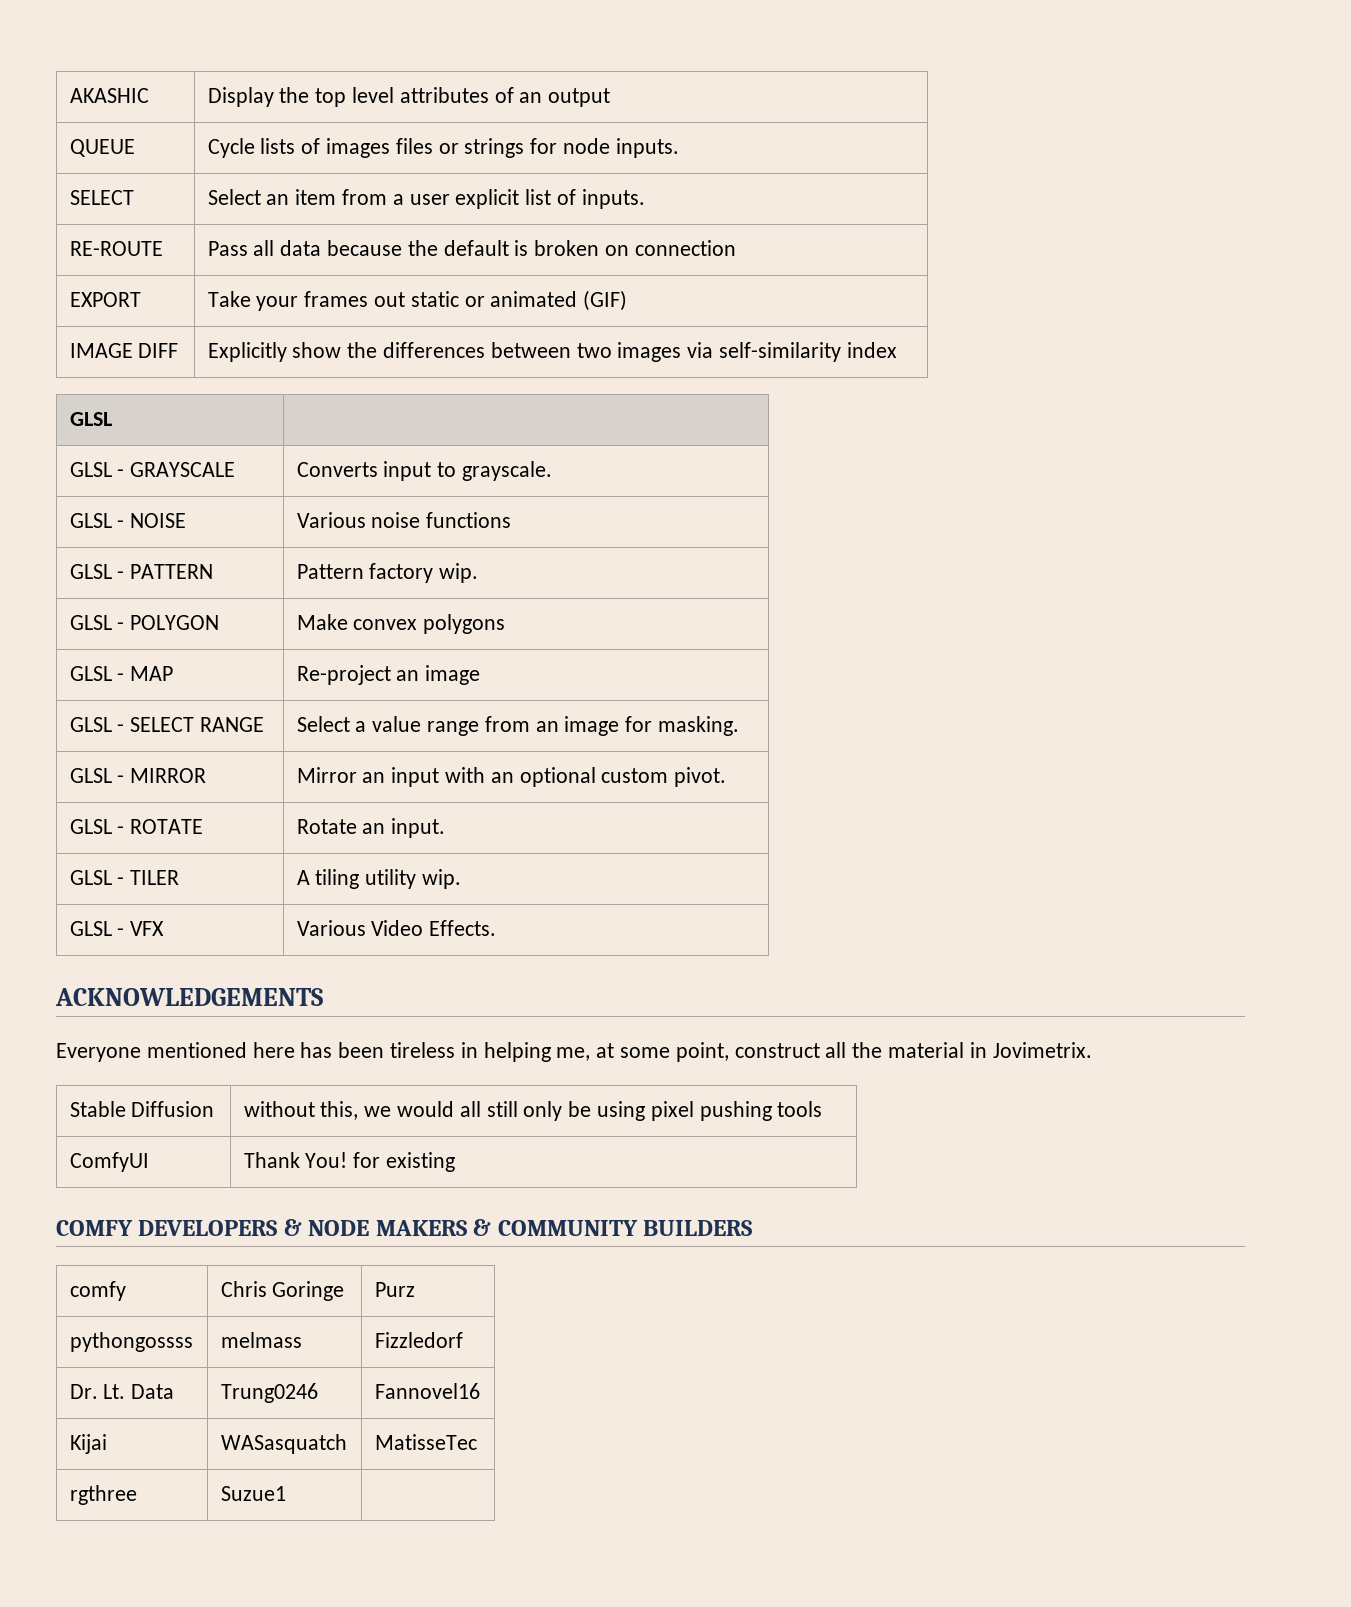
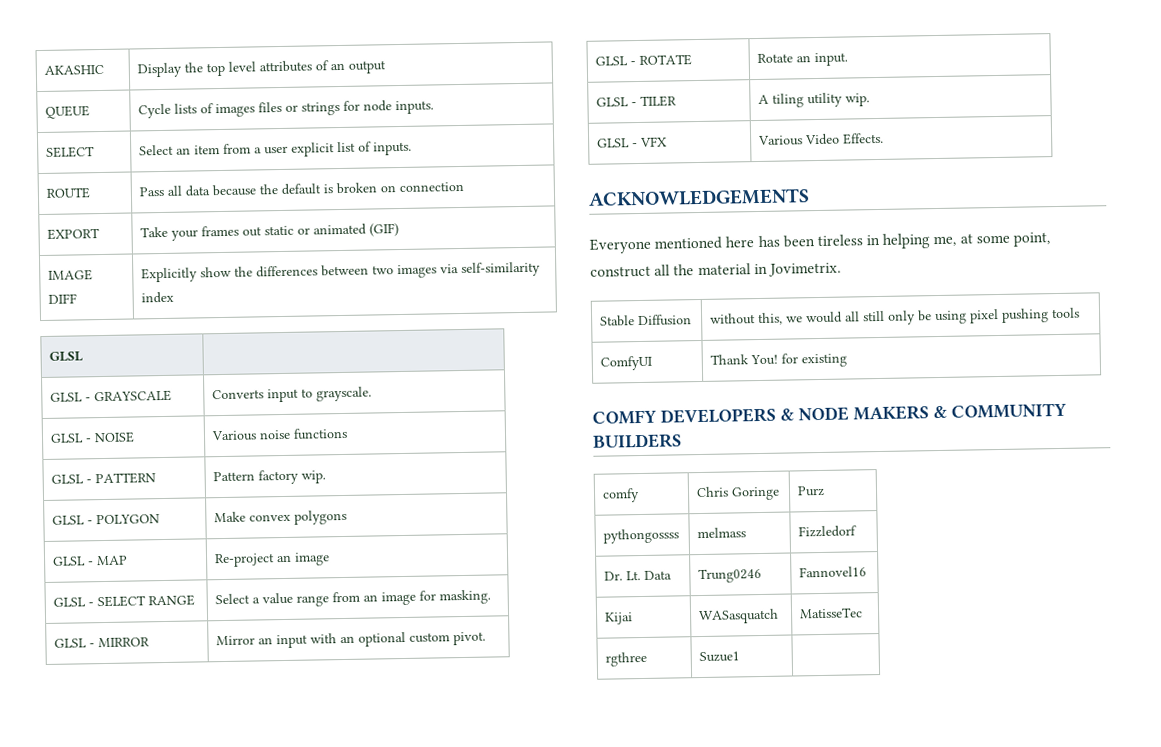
- RE-ROUTE | Pass all data because the default is broken on connection
+ ROUTE | Pass all data because the default is broken on connection

